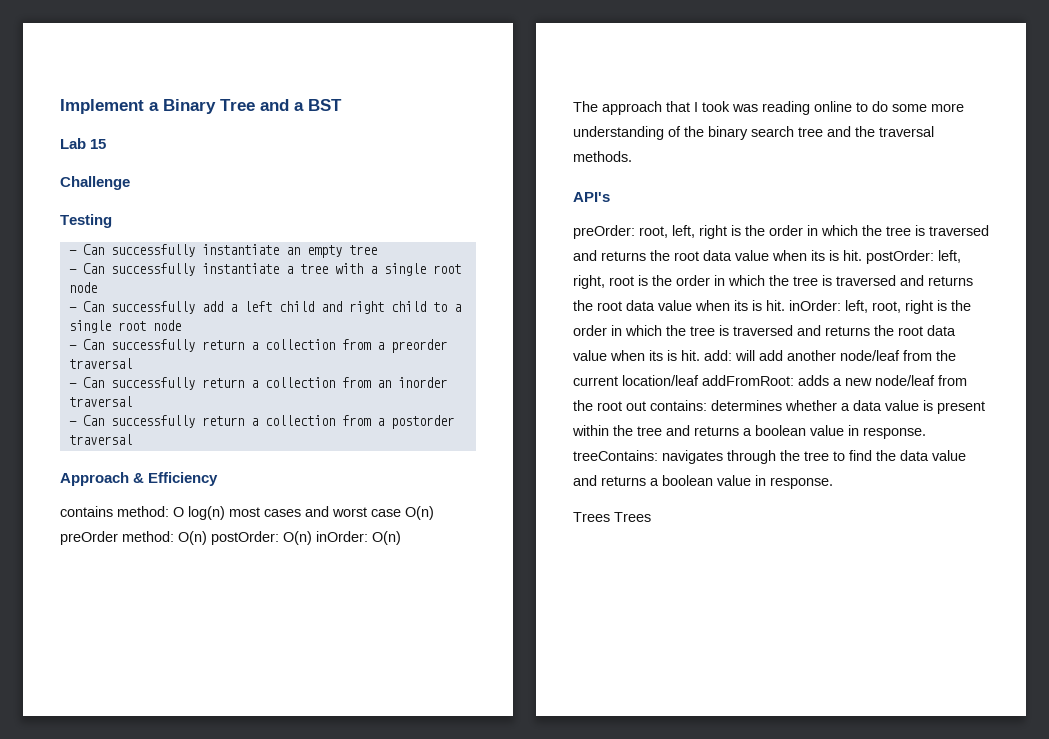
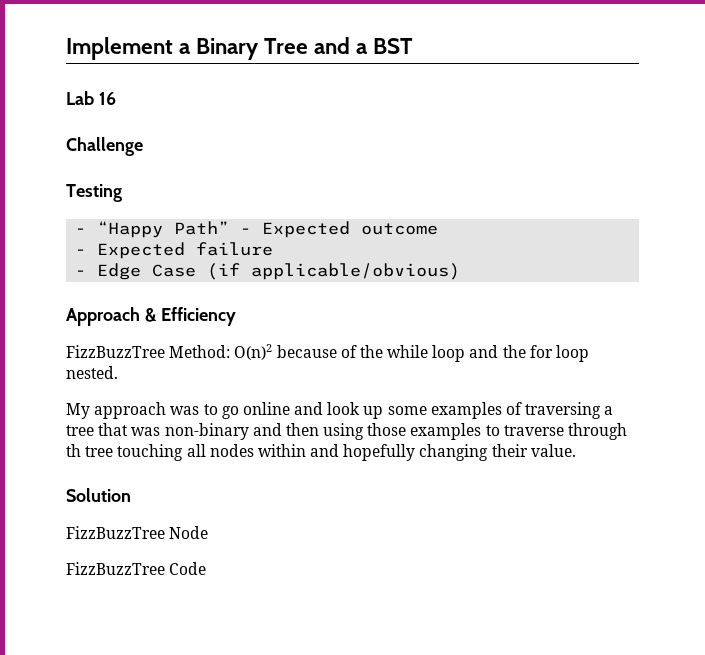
- Lab 15
+ Lab 16
- - Can successfully instantiate an empty tree
- - Can successfully instantiate a tree with a single root node
- - Can successfully add a left child and right child to a single root node
- - Can successfully return a collection from a preorder traversal
- - Can successfully return a collection from an inorder traversal
- - Can successfully return a collection from a postorder traversal
+ - “Happy Path” - Expected outcome
+ - Expected failure
+ - Edge Case (if applicable/obvious)
  Approach & Efficiency
- contains method: O log(n) most cases and worst case O(n) preOrder method: O(n) postOrder: O(n) inOrder: O(n)
- The approach that I took was reading online to do some more understanding of the binary search tree and the traversal methods.
- API's
- preOrder: root, left, right is the order in which the tree is traversed and returns the root data value when its is hit. postOrder: left, right, root is the order in which the tree is traversed and returns the root data value when its is hit. inOrder: left, root, right is the order in which the tree is traversed and returns the root data value when its is hit. add: will add another node/leaf from the current location/leaf addFromRoot: adds a new node/leaf from the root out contains: determines whether a data value is present within the tree and returns a boolean value in response. treeContains: navigates through the tree to find the data value and returns a boolean value in response.
- Trees Trees
+ FizzBuzzTree Method: O(n)2 because of the while loop and the for loop nested.
+ My approach was to go online and look up some examples of traversing a tree that was non-binary and then using those examples to traverse through th tree touching all nodes within and hopefully changing their value.
+ Solution
+ FizzBuzzTree Node
+ FizzBuzzTree Code

